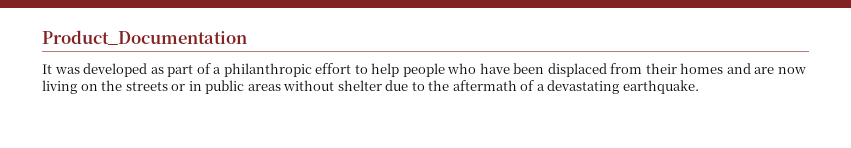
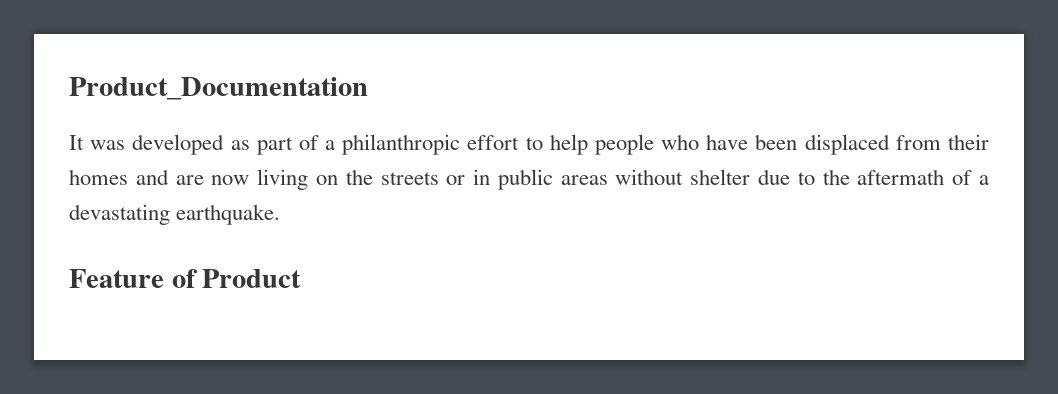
+ Feature of Product

